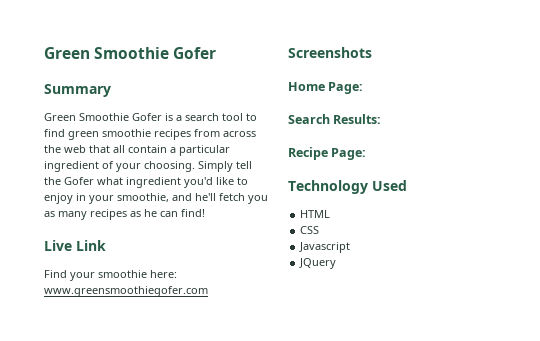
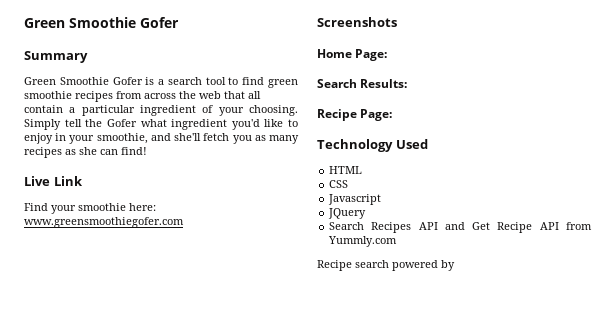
- Simply tell the Gofer what ingredient you'd like to enjoy in your smoothie, and he'll fetch you as many recipes as he can find!
+ Simply tell the Gofer what ingredient you'd like to enjoy in your smoothie, and she'll fetch you as many recipes as she can find!
+ Search Recipes API and Get Recipe API from Yummly.com
+ Recipe search powered by

